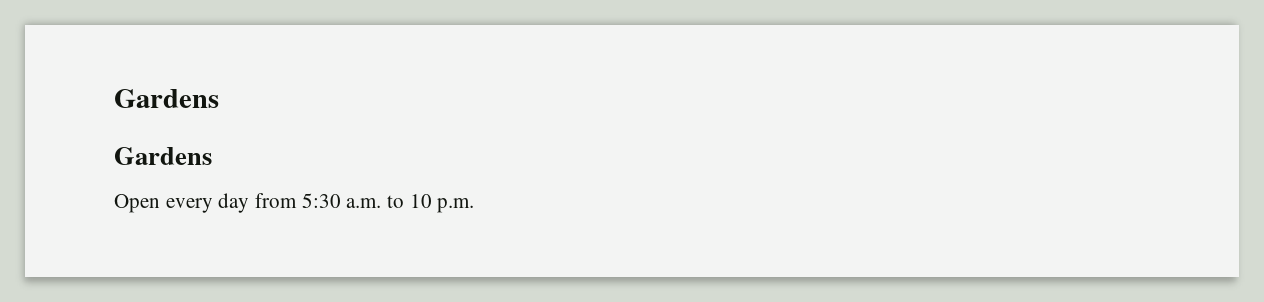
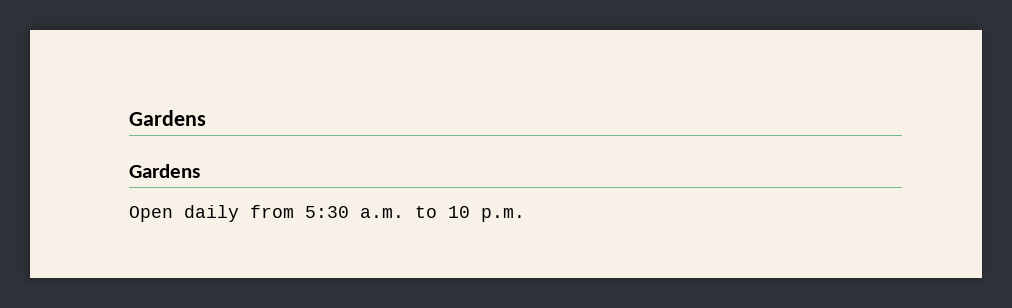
- Open every day from 5:30 a.m. to 10 p.m.
+ Open daily from 5:30 a.m. to 10 p.m.

